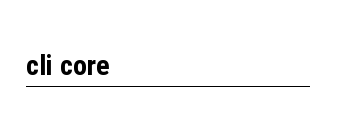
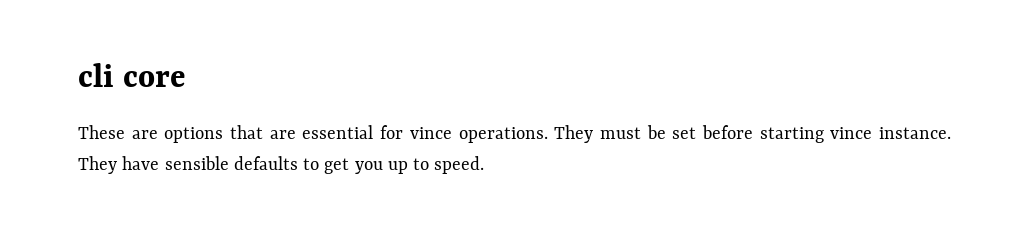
+ These are options that are essential for vince operations. They must be set before starting vince instance. They have sensible defaults to get you up to speed.

